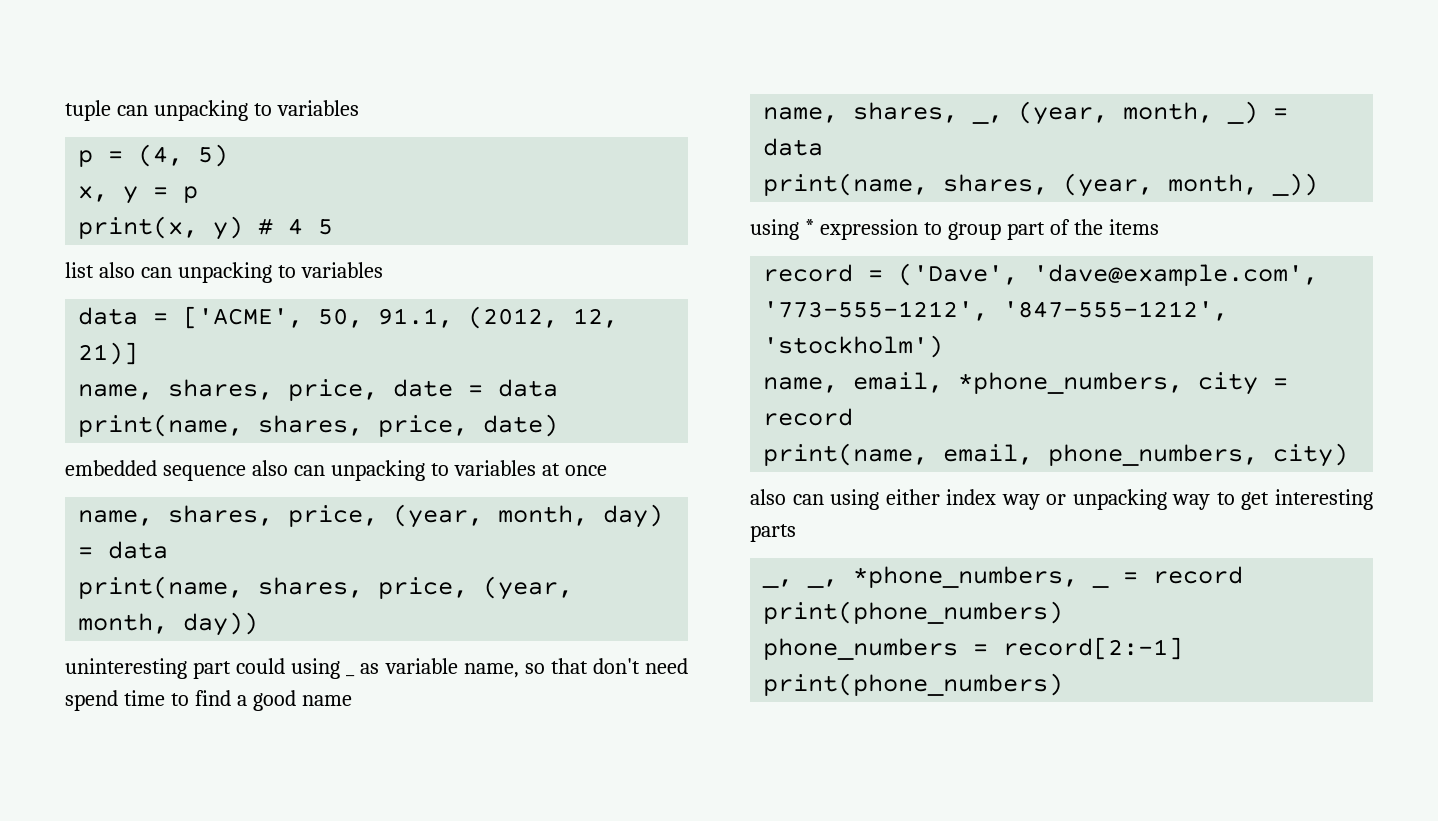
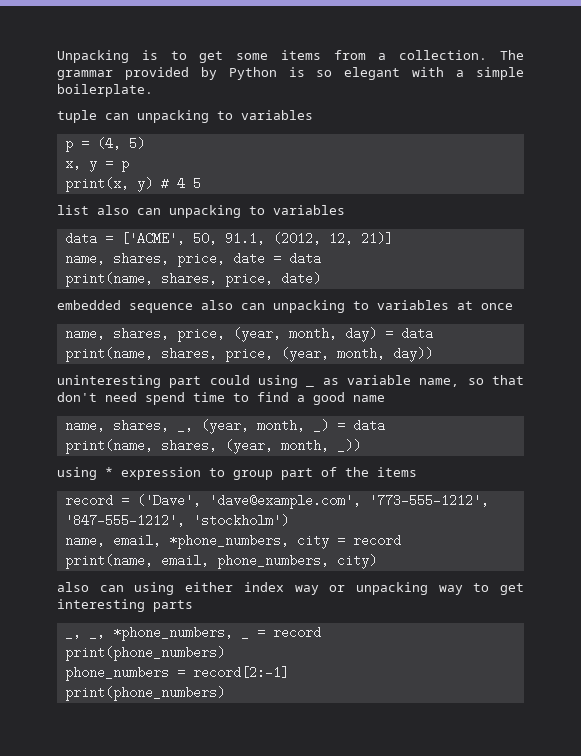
+ Unpacking is to get some items from a collection. The grammar provided by Python is so elegant with a simple boilerplate.

